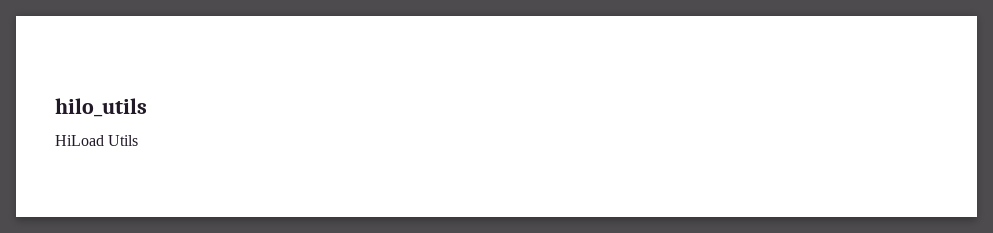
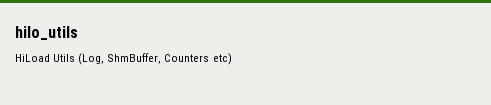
- HiLoad Utils
+ HiLoad Utils (Log, ShmBuffer, Counters etc)

